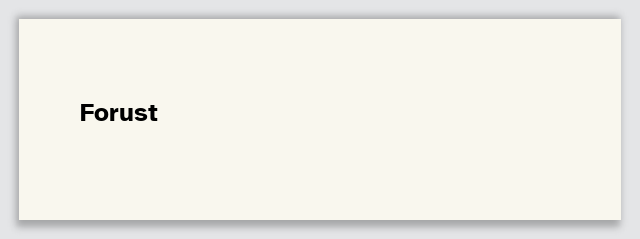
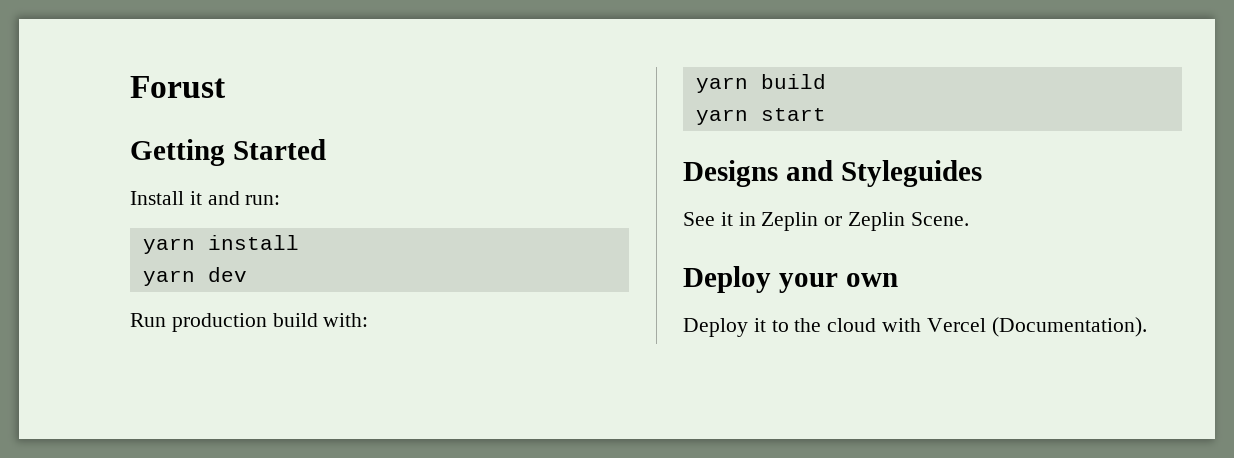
+ Getting Started
+ Install it and run:
+ yarn install
+ yarn dev
+ Run production build with:
+ yarn build
+ yarn start
+ Designs and Styleguides
+ See it in Zeplin or Zeplin Scene.
+ Deploy your own
+ Deploy it to the cloud with Vercel (Documentation).

